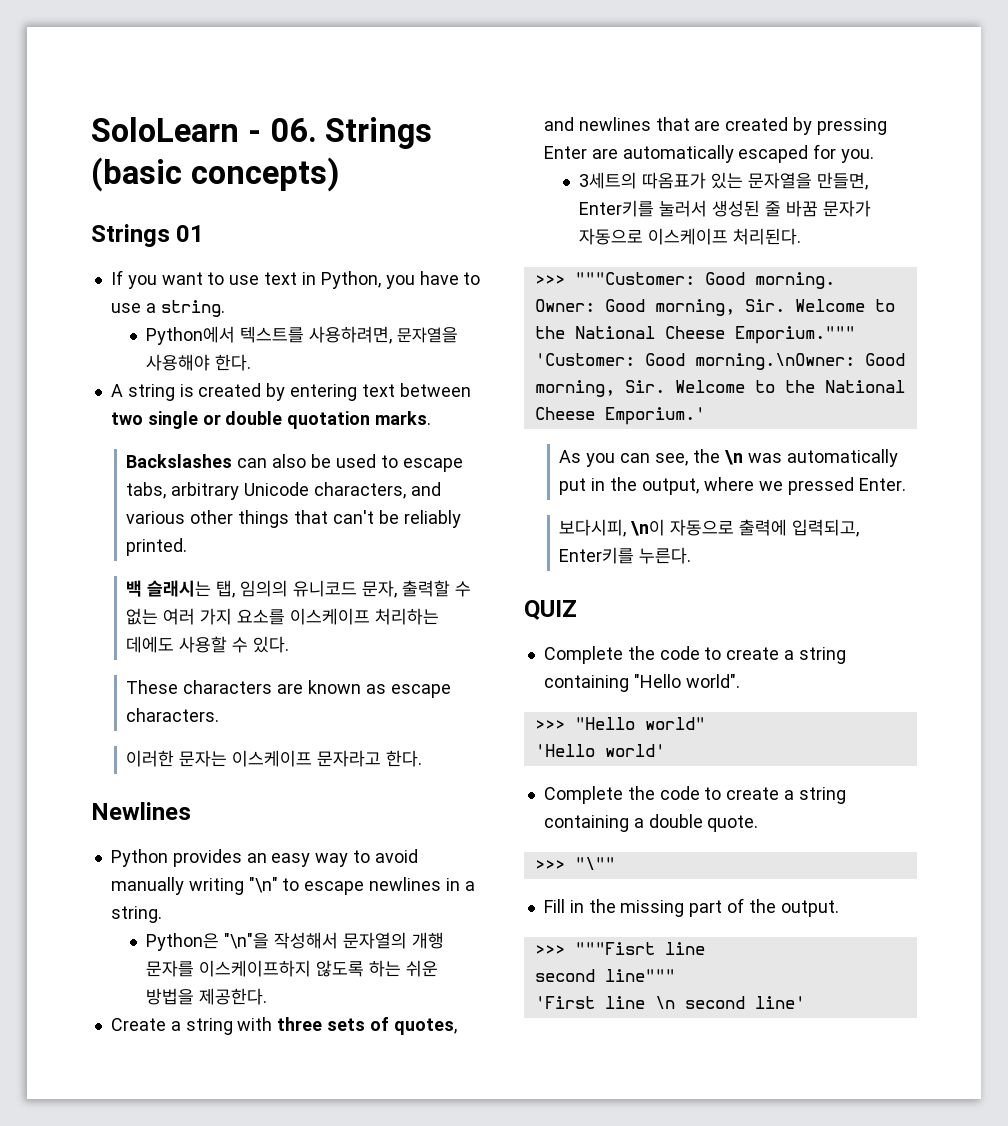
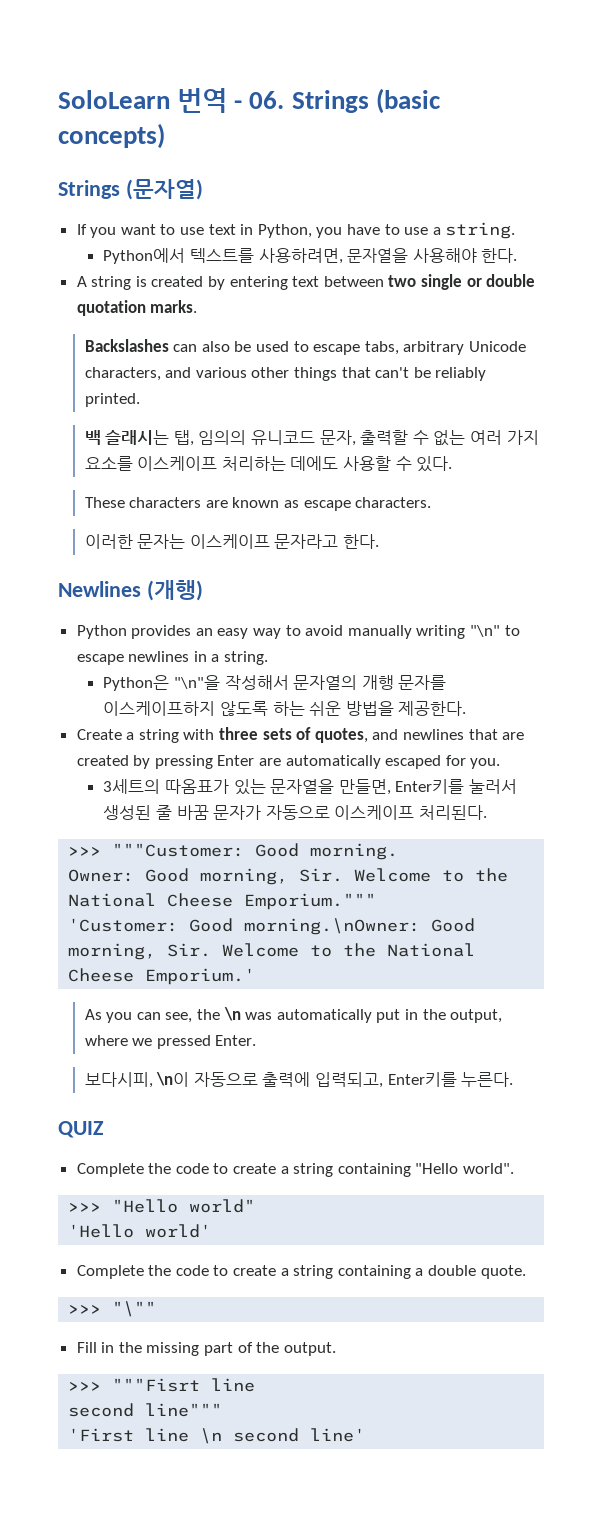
- SoloLearn - 06. Strings (basic concepts)
+ SoloLearn 번역 - 06. Strings (basic concepts)
- Strings 01
+ Strings (문자열)
- Newlines
+ Newlines (개행)

